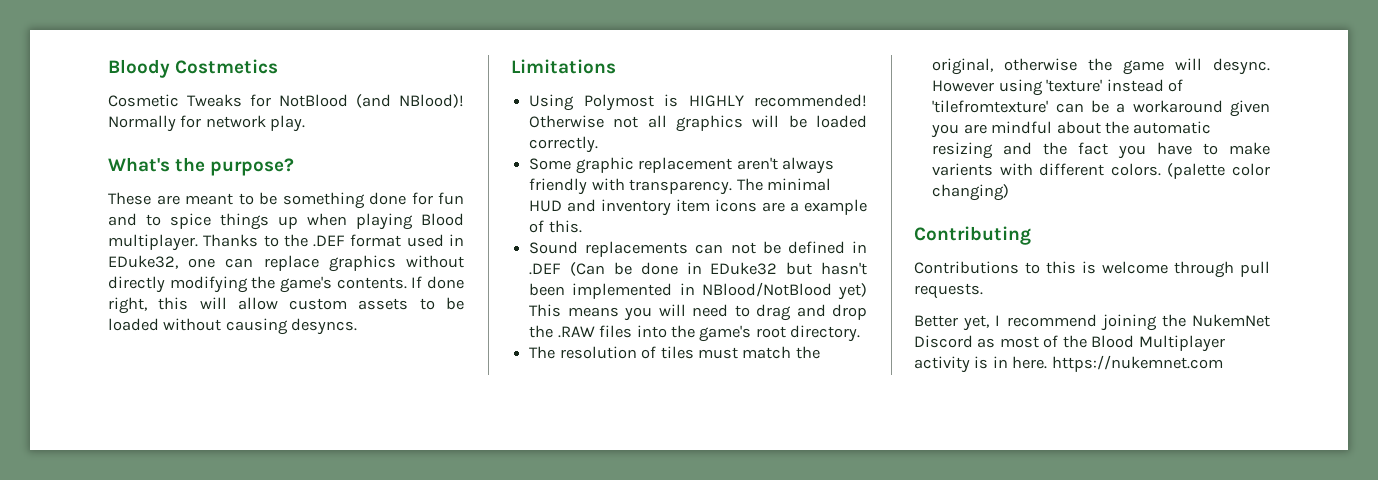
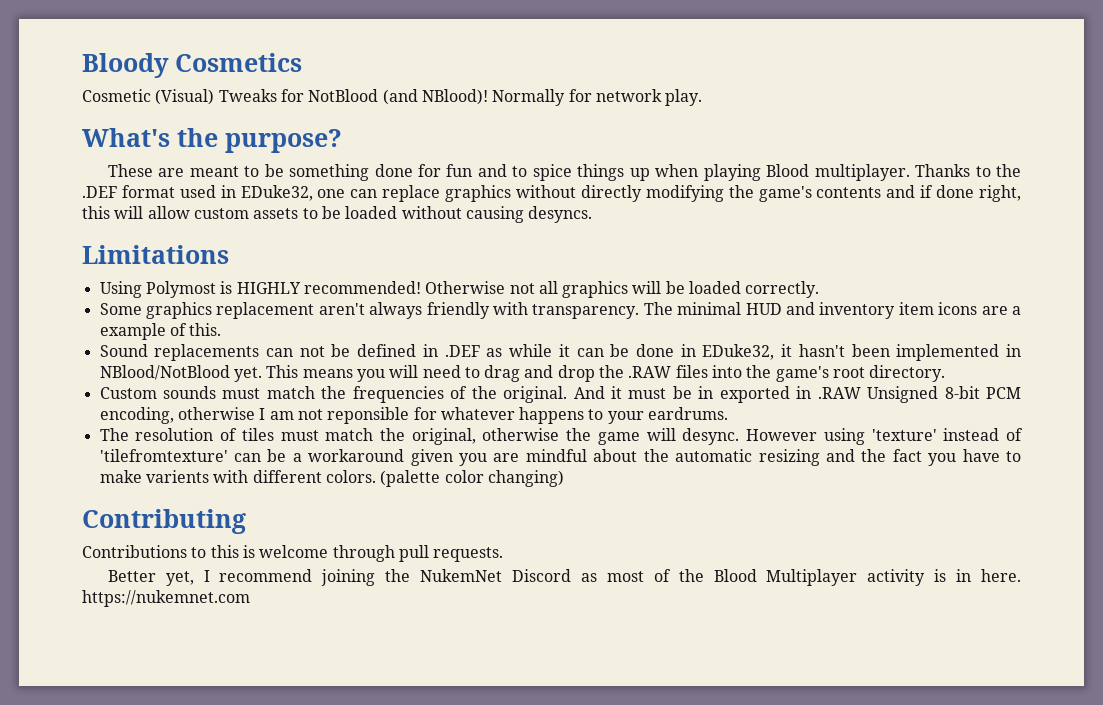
- Bloody Costmetics
+ Bloody Cosmetics
- Cosmetic Tweaks for NotBlood (and NBlood)!
+ Cosmetic (Visual) Tweaks for NotBlood (and NBlood)!
- Thanks to the .DEF format used in EDuke32, one can replace graphics without directly modifying the game's contents. If done right, this will allow custom assets to be loaded without causing desyncs.
+ Thanks to the .DEF format used in EDuke32, one can replace graphics without directly modifying the game's contents and if done right, this will allow custom assets to be loaded without causing desyncs.
- Some graphic replacement aren't always friendly with transparency.
+ Some graphics replacement aren't always friendly with transparency.
- Sound replacements can not be defined in .DEF (Can be done in EDuke32 but hasn't been implemented in NBlood/NotBlood yet) This means you will need to drag and drop the .RAW files into the game's root directory.
+ Sound replacements can not be defined in .DEF as while it can be done in EDuke32, it hasn't been implemented in NBlood/NotBlood yet. This means you will need to drag and drop the .RAW files into the game's root directory.
+ Custom sounds must match the frequencies of the original. And it must be in exported in .RAW Unsigned 8-bit PCM encoding, otherwise I am not reponsible for whatever happens to your eardrums.

